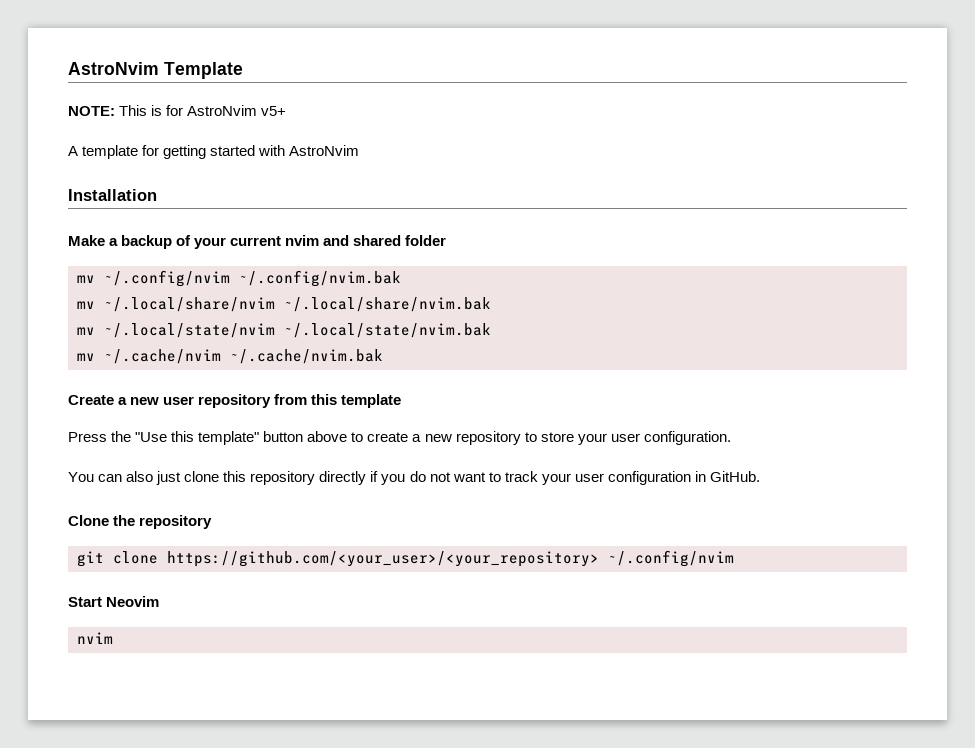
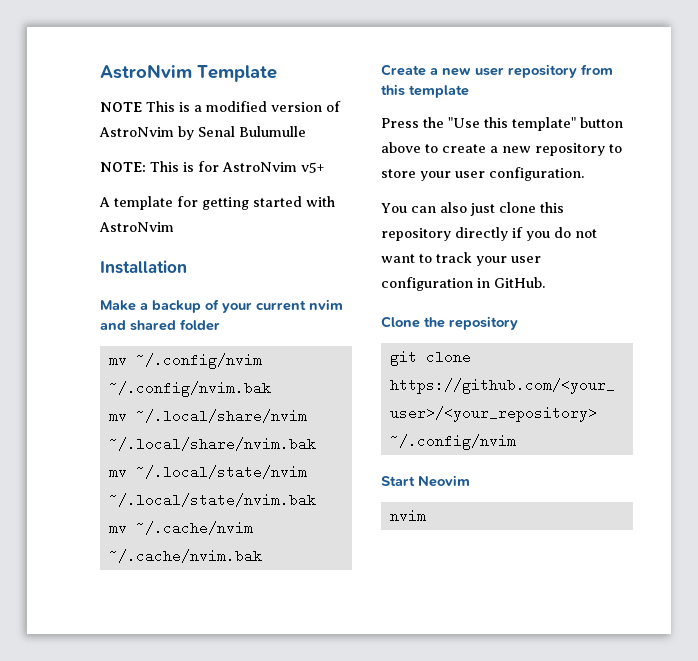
+ NOTE This is a modified version of AstroNvim by Senal Bulumulle

